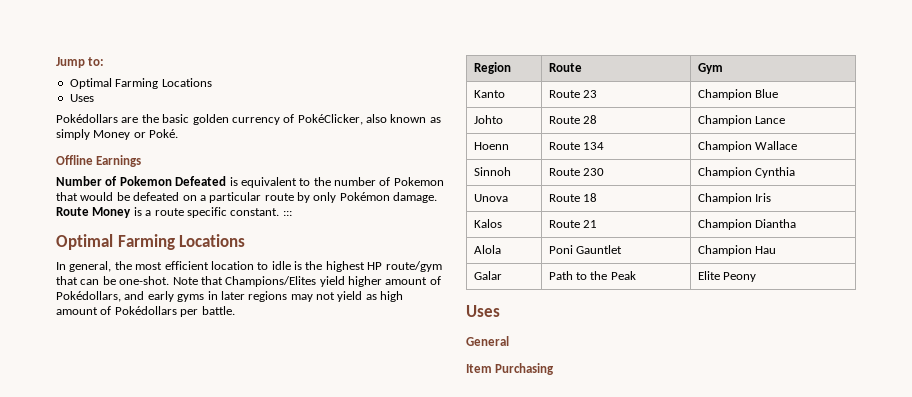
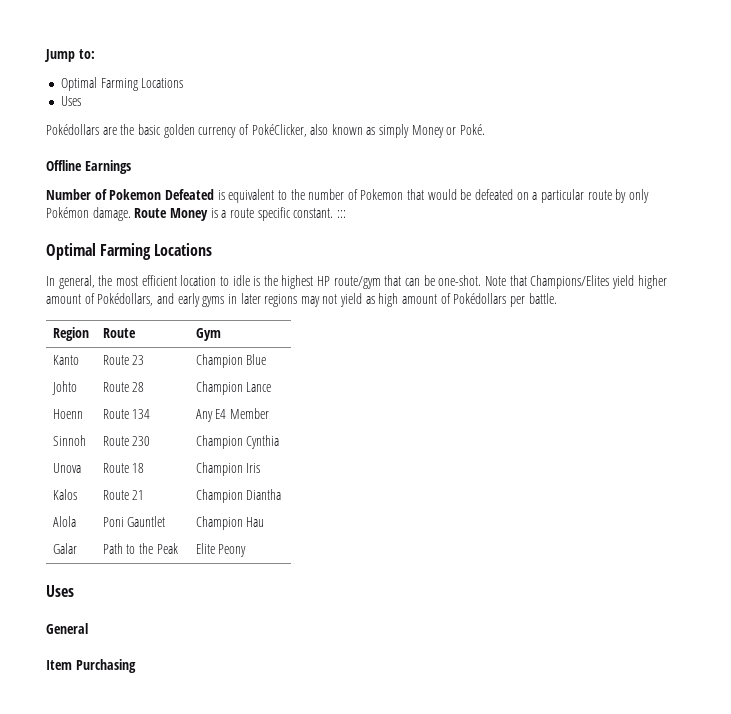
- Hoenn | Route 134 | Champion Wallace
+ Hoenn | Route 134 | Any E4 Member

